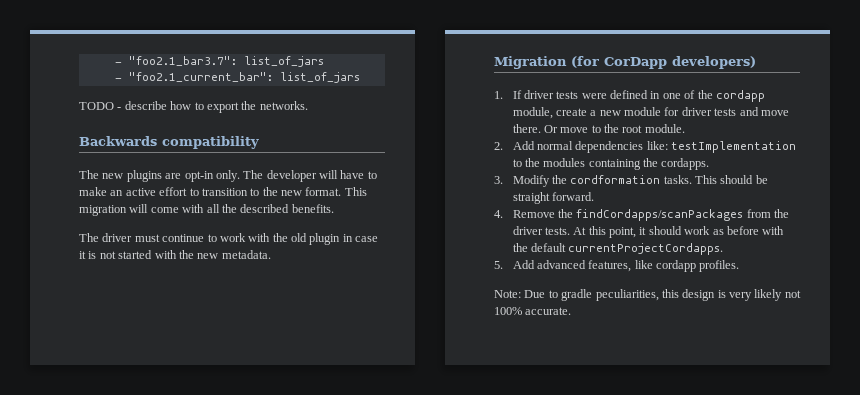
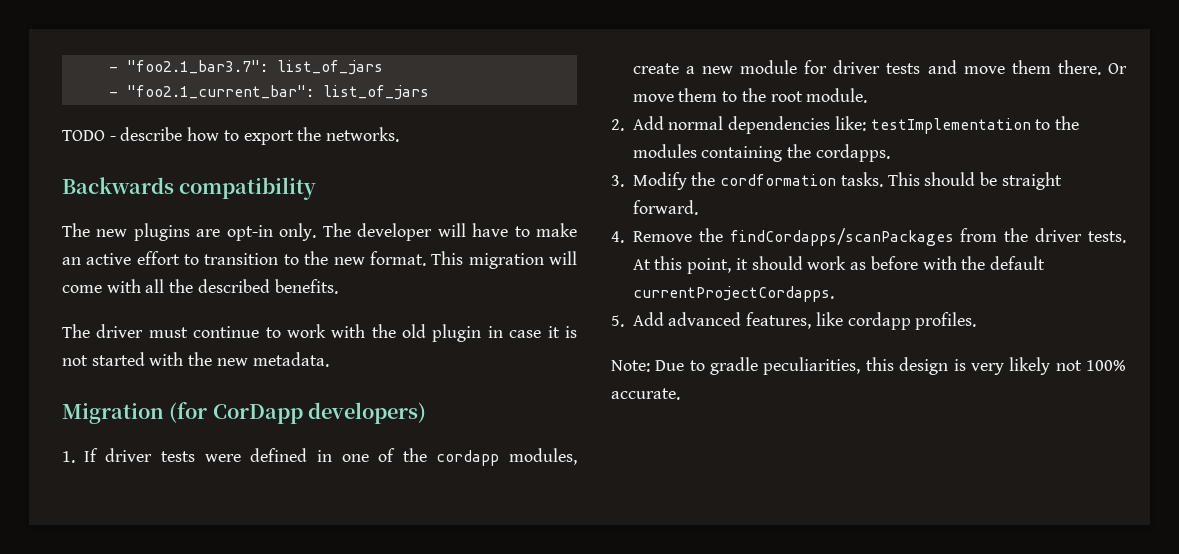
- 1. If driver tests were defined in one of the cordapp module, create a new module for driver tests and move there.
+ 1. If driver tests were defined in one of the cordapp modules, create a new module for driver tests and move them there.
- Or move to the root module.
+ Or move them to the root module.

